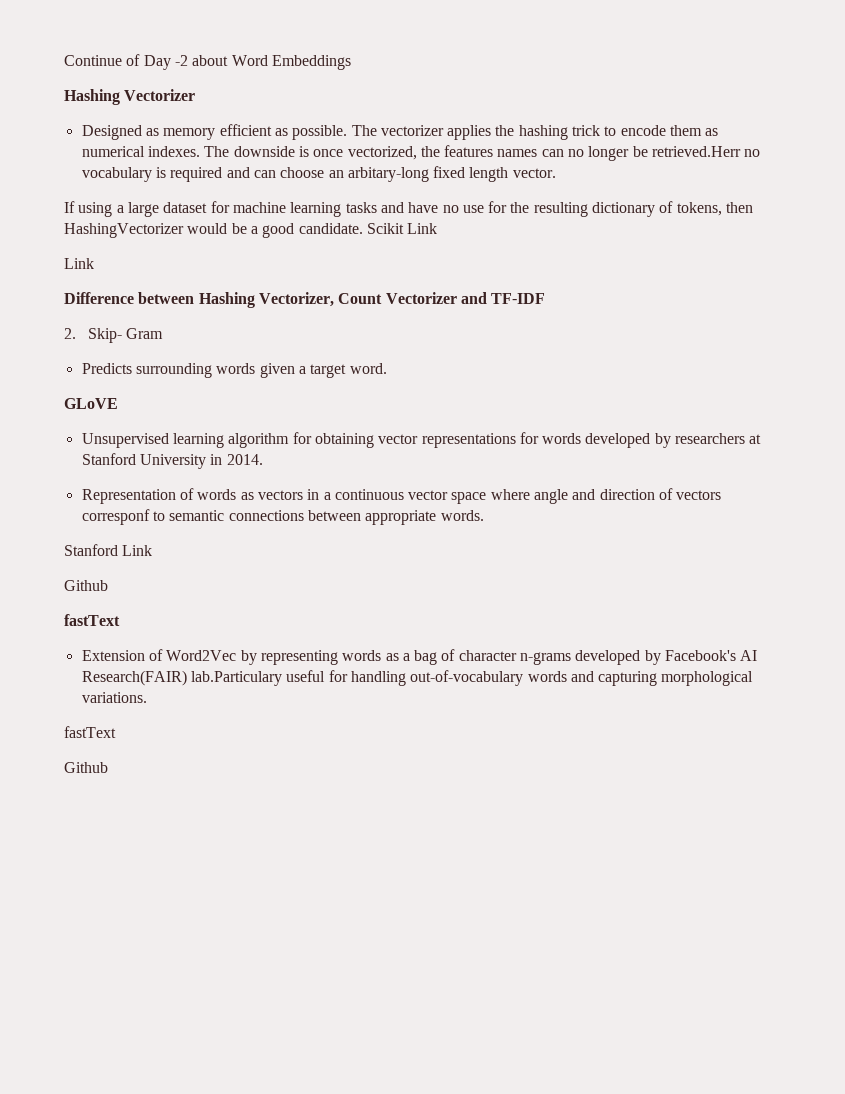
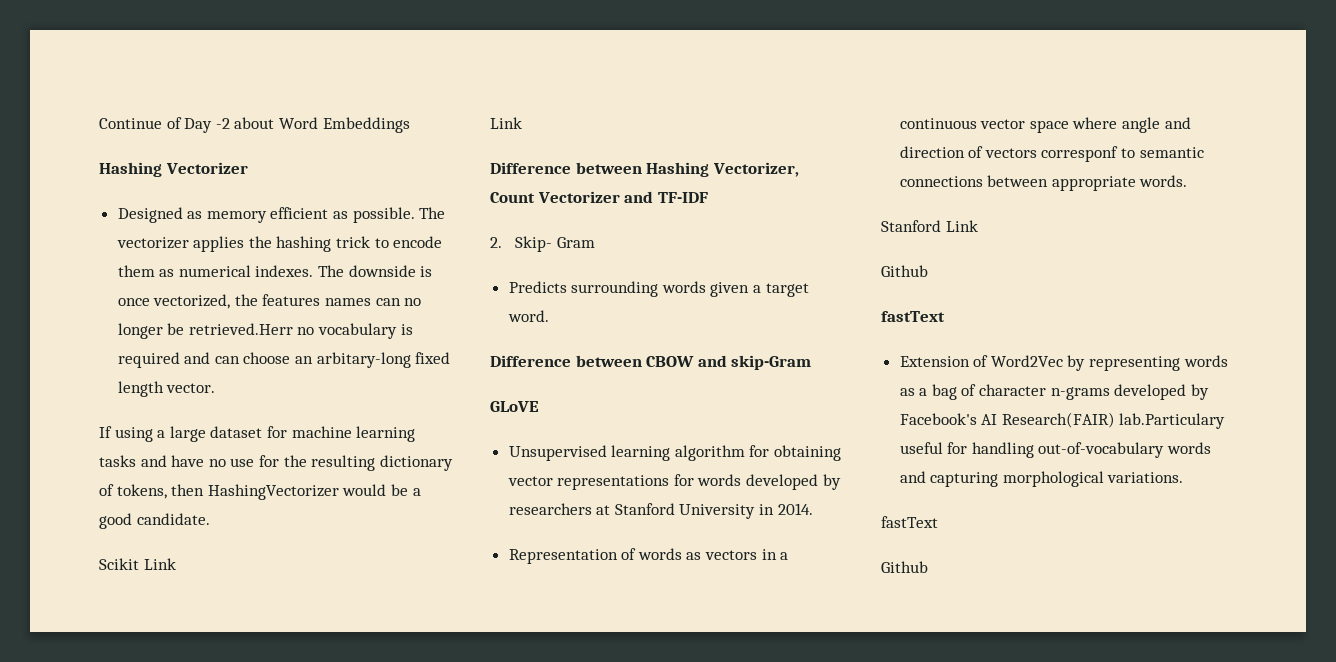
- If using a large dataset for machine learning tasks and have no use for the resulting dictionary of tokens, then HashingVectorizer would be a good candidate. Scikit Link
+ If using a large dataset for machine learning tasks and have no use for the resulting dictionary of tokens, then HashingVectorizer would be a good candidate.
+ Scikit Link
+ Difference between CBOW and skip-Gram

